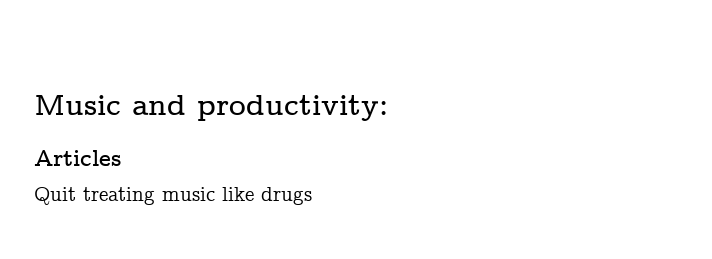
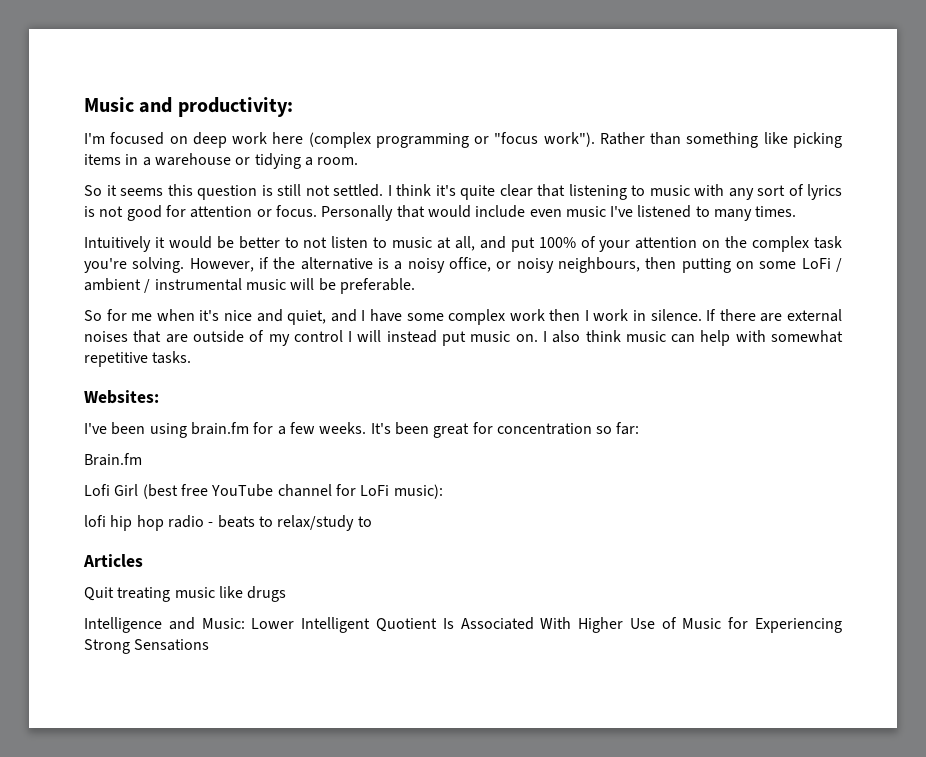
+ I'm focused on deep work here (complex programming or "focus work"). Rather than something like picking items in a warehouse or tidying a room.
+ So it seems this question is still not settled. I think it's quite clear that listening to music with any sort of lyrics is not good for attention or focus. Personally that would include even music I've listened to many times.
+ Intuitively it would be better to not listen to music at all, and put 100% of your attention on the complex task you're solving. However, if the alternative is a noisy office, or noisy neighbours, then putting on some LoFi / ambient / instrumental music will be preferable.
+ So for me when it's nice and quiet, and I have some complex work then I work in silence. If there are external noises that are outside of my control I will instead put music on. I also think music can help with somewhat repetitive tasks.
+ Websites:
+ I've been using brain.fm for a few weeks. It's been great for concentration so far:
+ Brain.fm
+ Lofi Girl (best free YouTube channel for LoFi music):
+ lofi hip hop radio - beats to relax/study to
+ Intelligence and Music: Lower Intelligent Quotient Is Associated With Higher Use of Music for Experiencing Strong Sensations

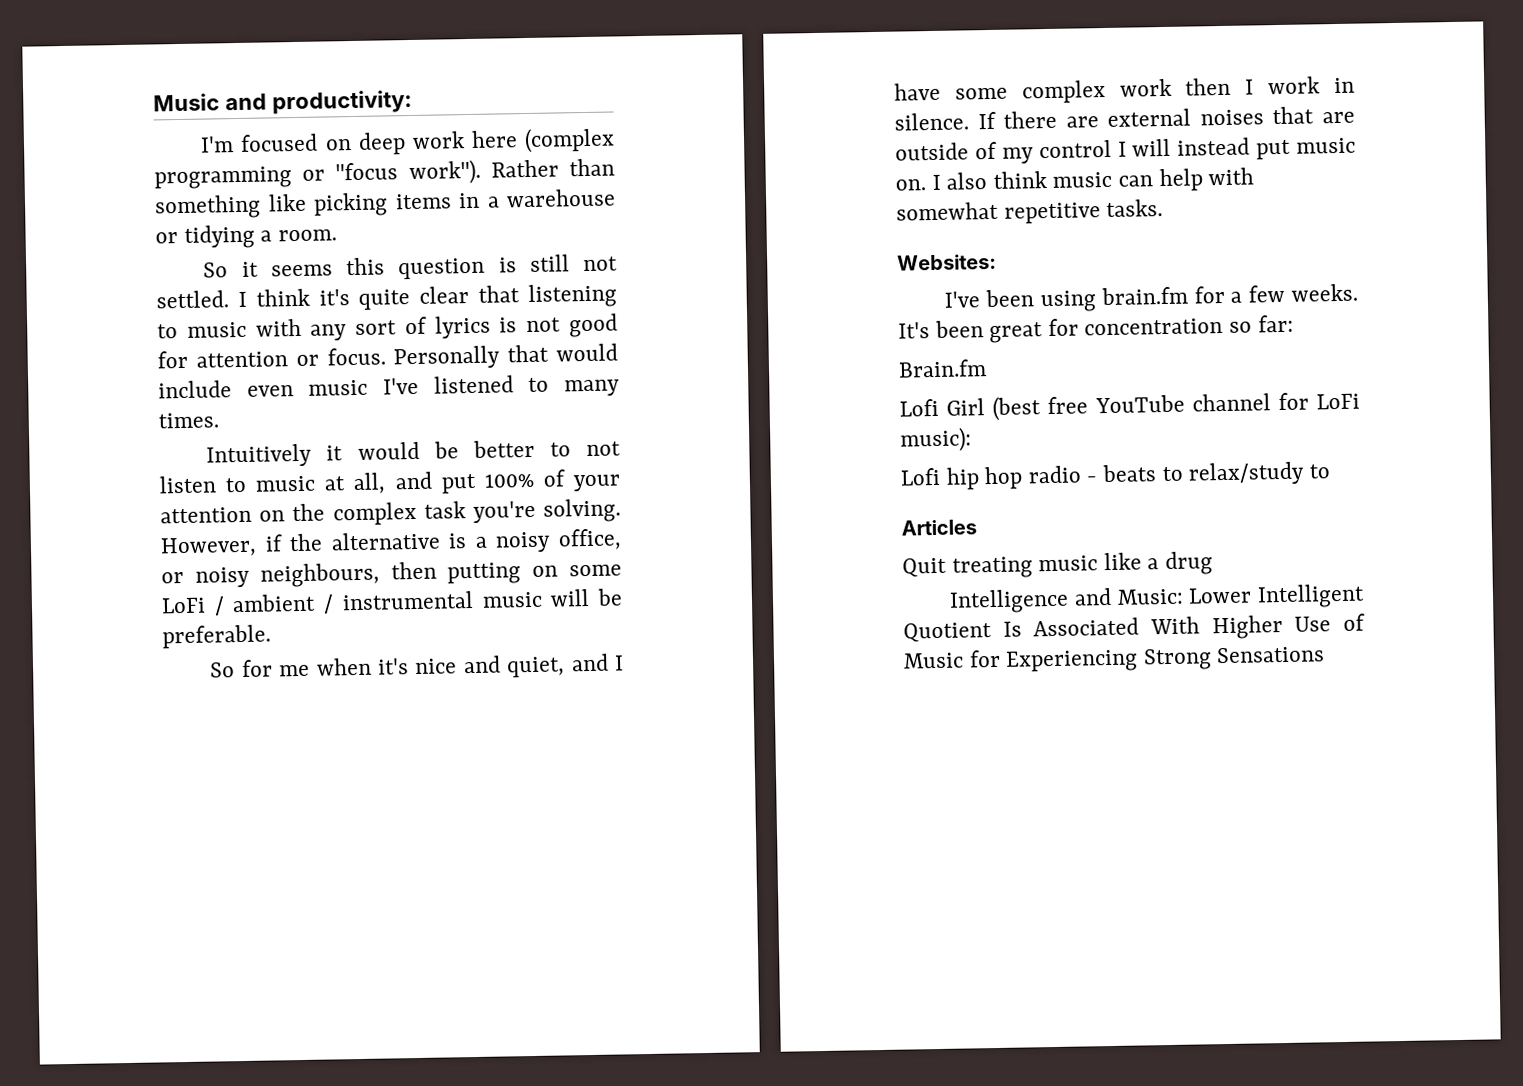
- lofi hip hop radio - beats to relax/study to
+ Lofi hip hop radio - beats to relax/study to
- Quit treating music like drugs
+ Quit treating music like a drug

